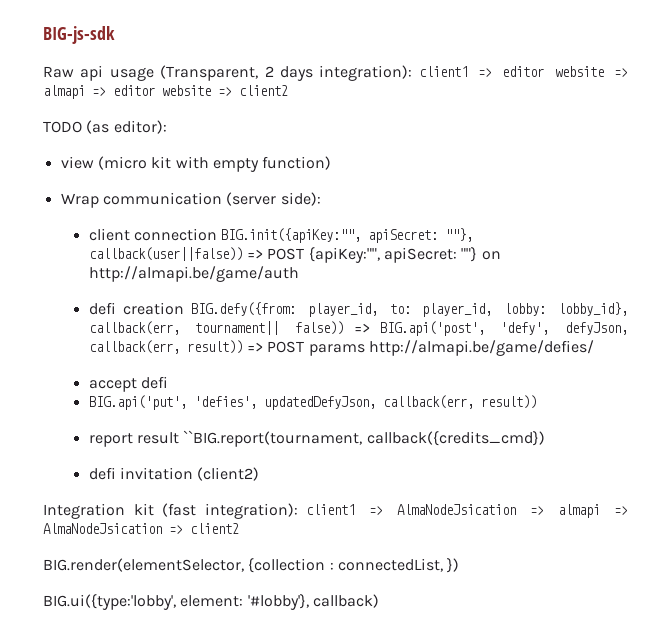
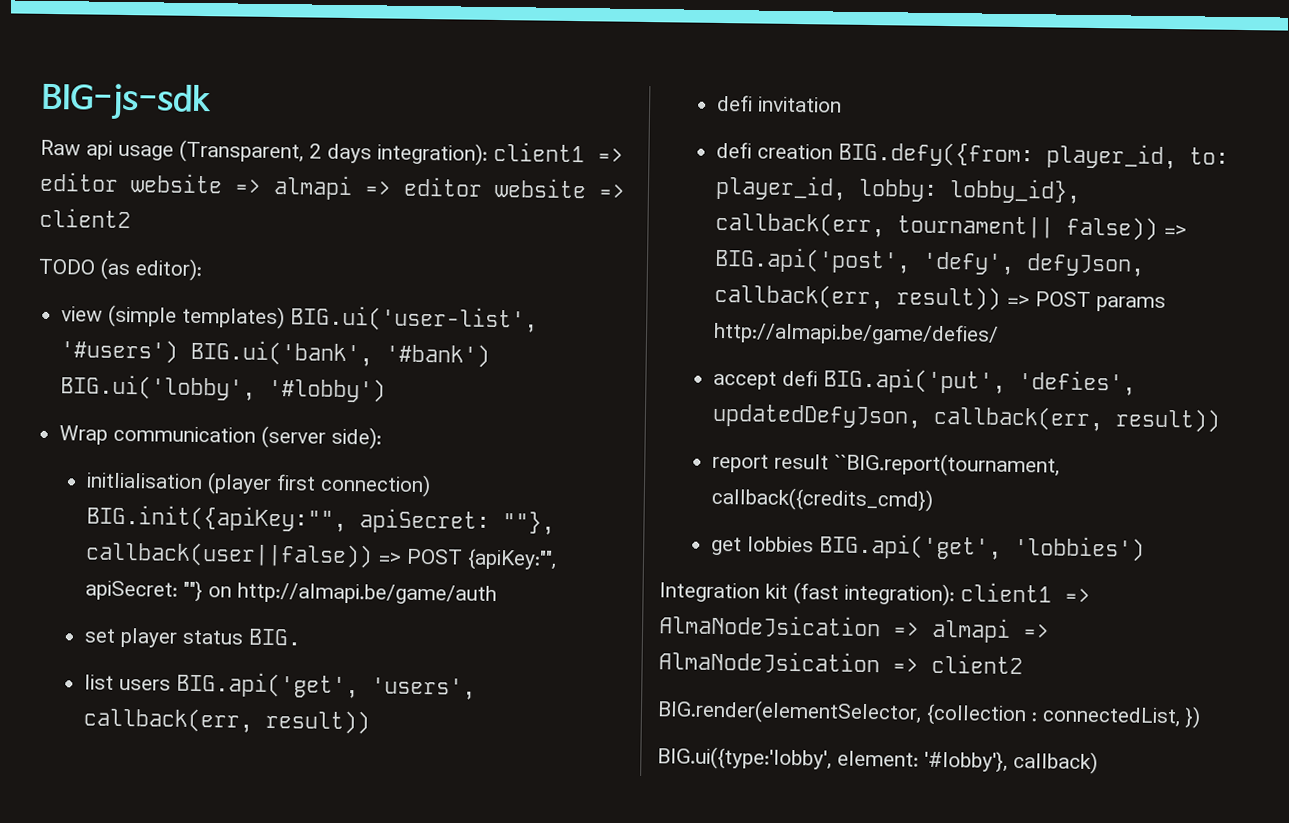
- view (micro kit with empty function)
+ view (simple templates) BIG.ui('user-list', '#users') BIG.ui('bank', '#bank') BIG.ui('lobby', '#lobby')
- client connection BIG.init({apiKey:"", apiSecret: ""}, callback(user||false)) => POST {apiKey:"", apiSecret: ""} on http://almapi.be/game/auth
+ initlialisation (player first connection) BIG.init({apiKey:"", apiSecret: ""}, callback(user||false)) => POST {apiKey:"", apiSecret: ""} on http://almapi.be/game/auth
+ set player status BIG.
+ list users BIG.api('get', 'users', callback(err, result))
+ defi invitation
- accept defi
- BIG.api('put', 'defies', updatedDefyJson, callback(err, result))
+ accept defi BIG.api('put', 'defies', updatedDefyJson, callback(err, result))
- defi invitation (client2)
+ get lobbies BIG.api('get', 'lobbies')

